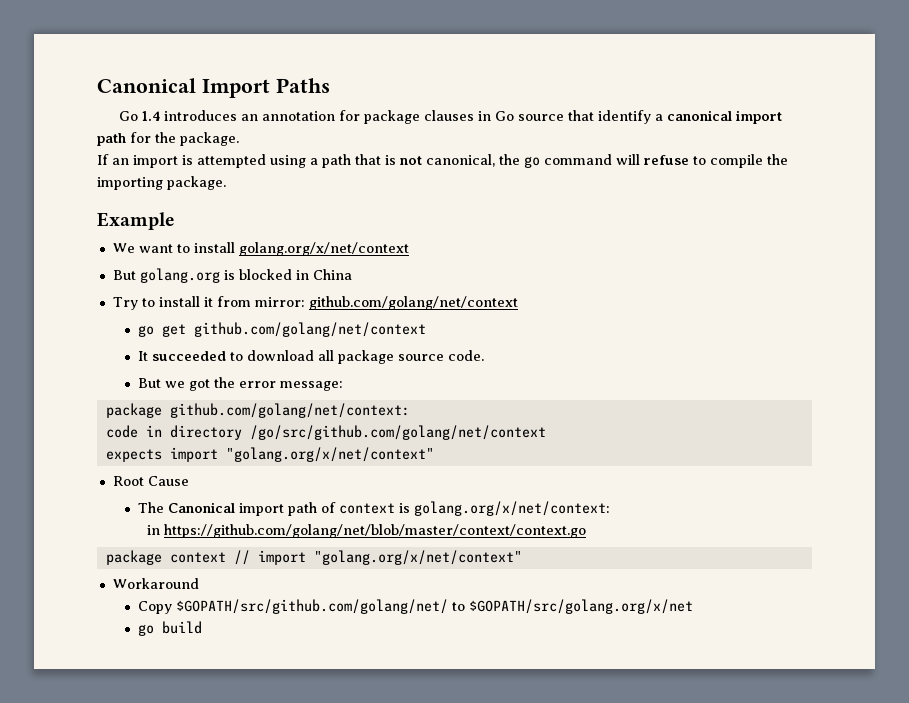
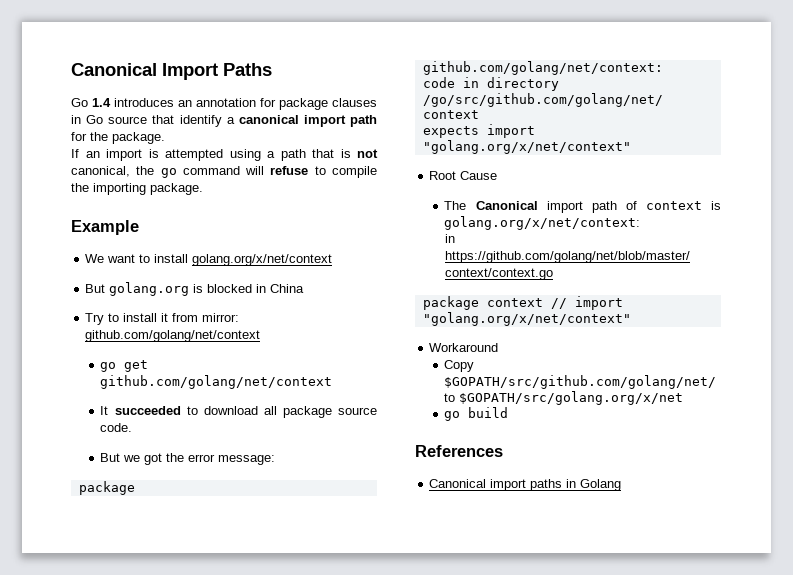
+ References
+ Canonical import paths in Golang

